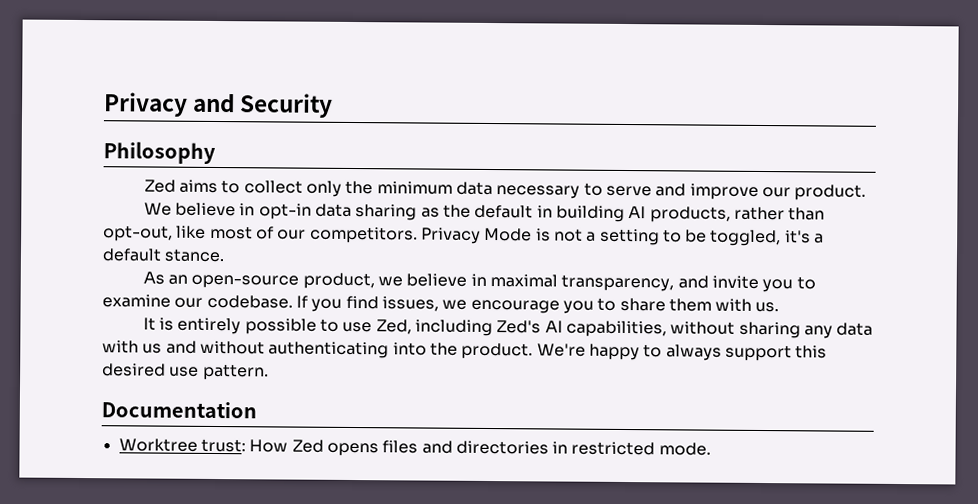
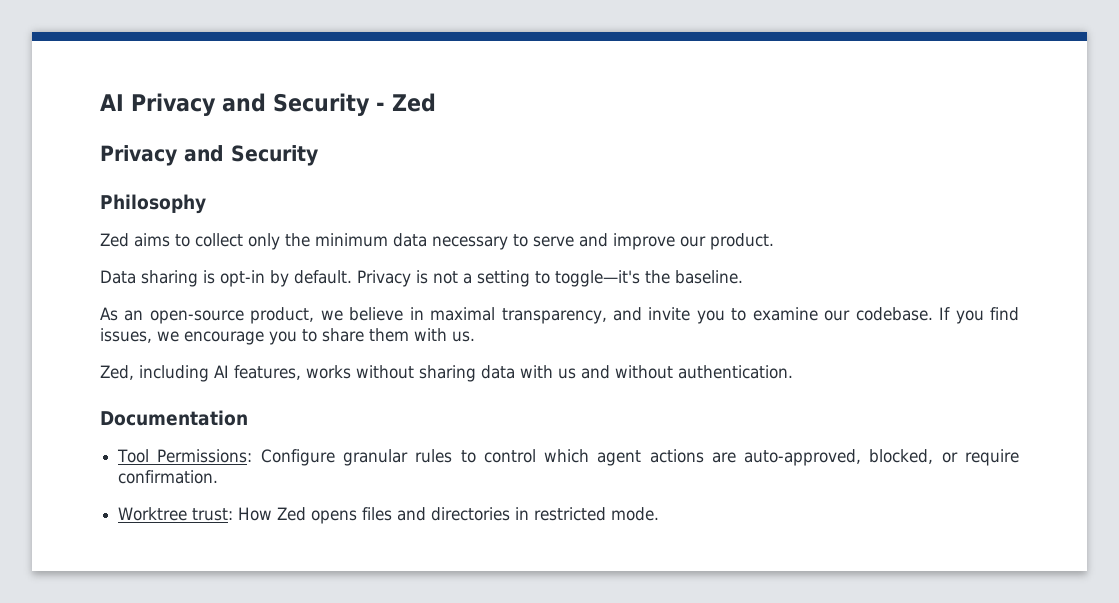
+ AI Privacy and Security - Zed
- We believe in opt-in data sharing as the default in building AI products, rather than opt-out, like most of our competitors. Privacy Mode is not a setting to be toggled, it's a default stance.
+ Data sharing is opt-in by default. Privacy is not a setting to toggle—it's the baseline.
- It is entirely possible to use Zed, including Zed's AI capabilities, without sharing any data with us and without authenticating into the product. We're happy to always support this desired use pattern.
+ Zed, including AI features, works without sharing data with us and without authentication.
  Documentation
+ Tool Permissions: Configure granular rules to control which agent actions are auto-approved, blocked, or require confirmation.

